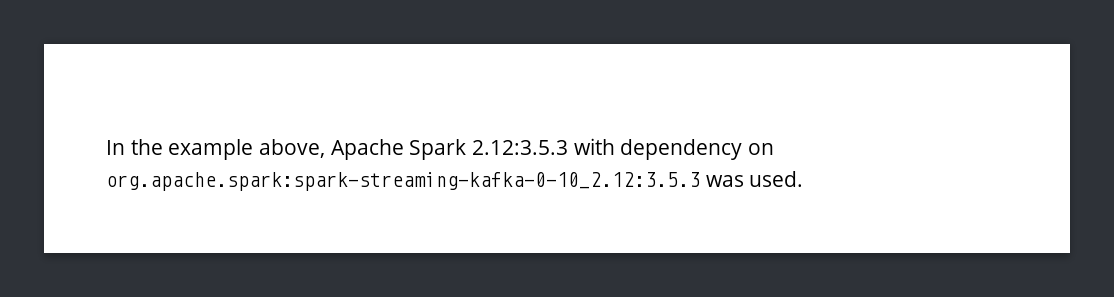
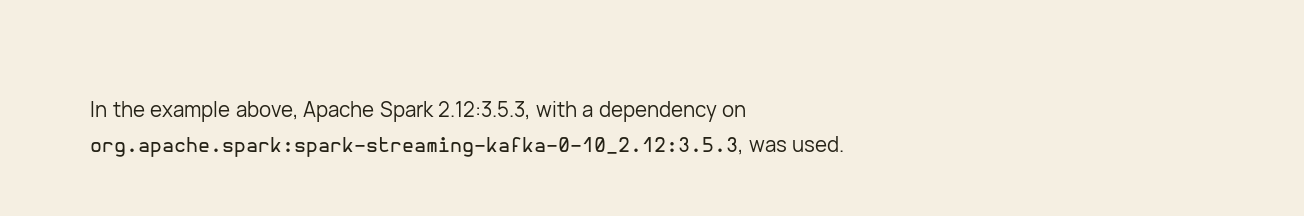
- In the example above, Apache Spark 2.12:3.5.3 with dependency on org.apache.spark:spark-streaming-kafka-0-10_2.12:3.5.3 was used.
+ In the example above, Apache Spark 2.12:3.5.3, with a dependency on org.apache.spark:spark-streaming-kafka-0-10_2.12:3.5.3, was used.

